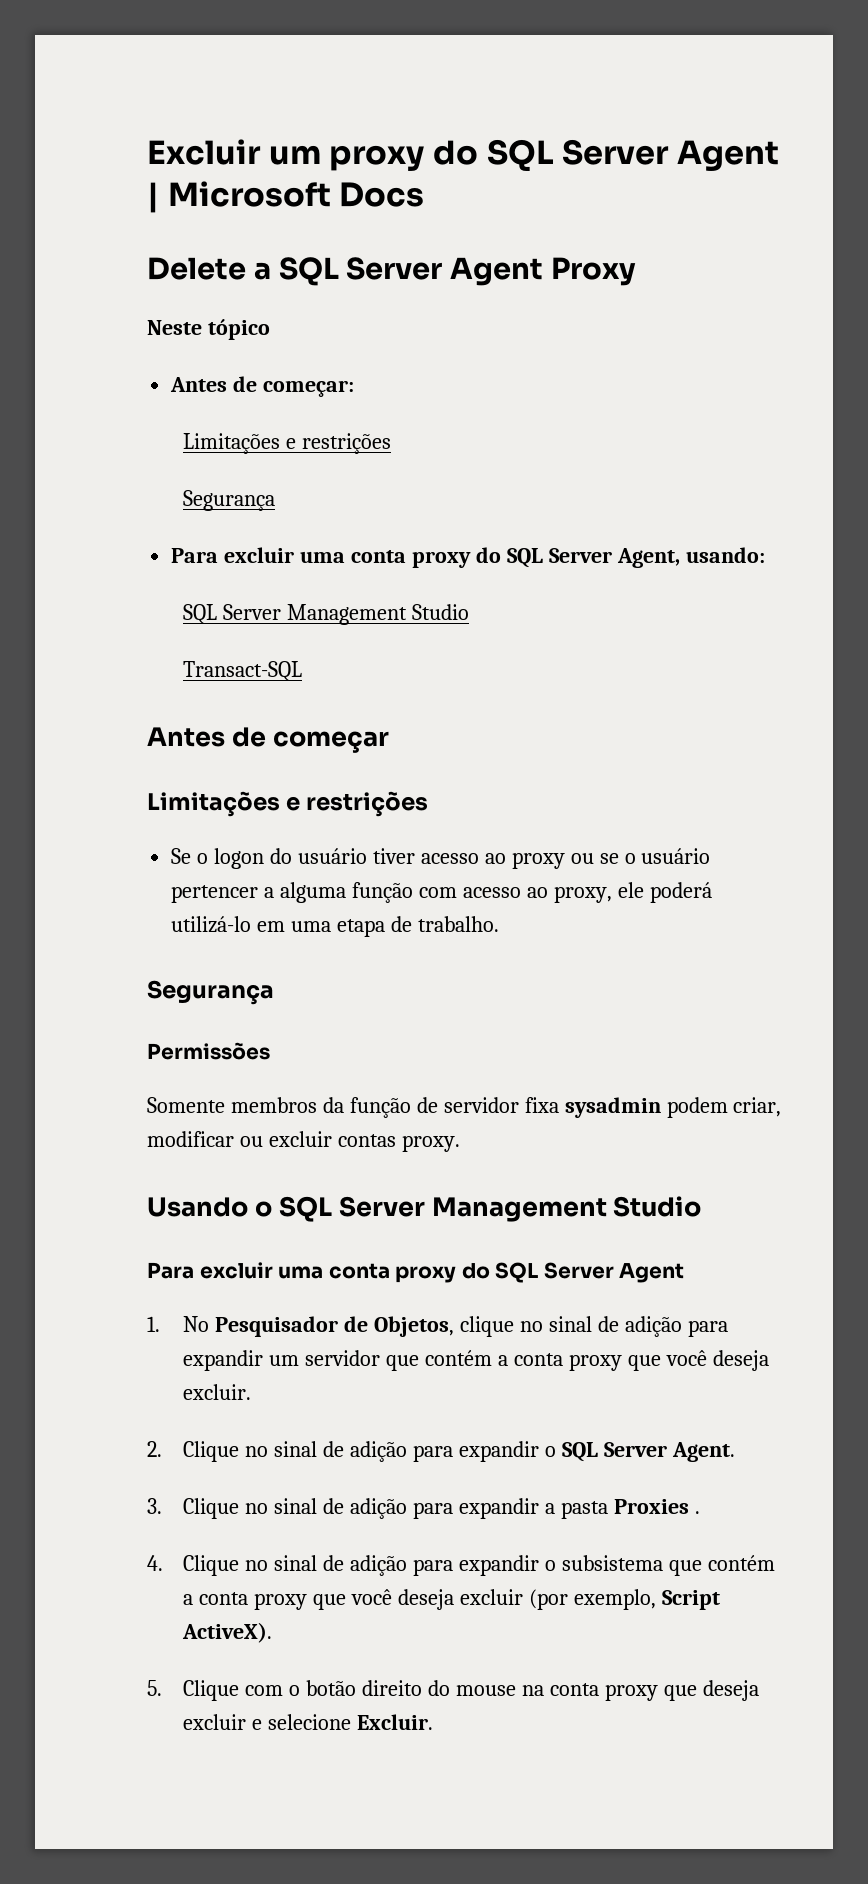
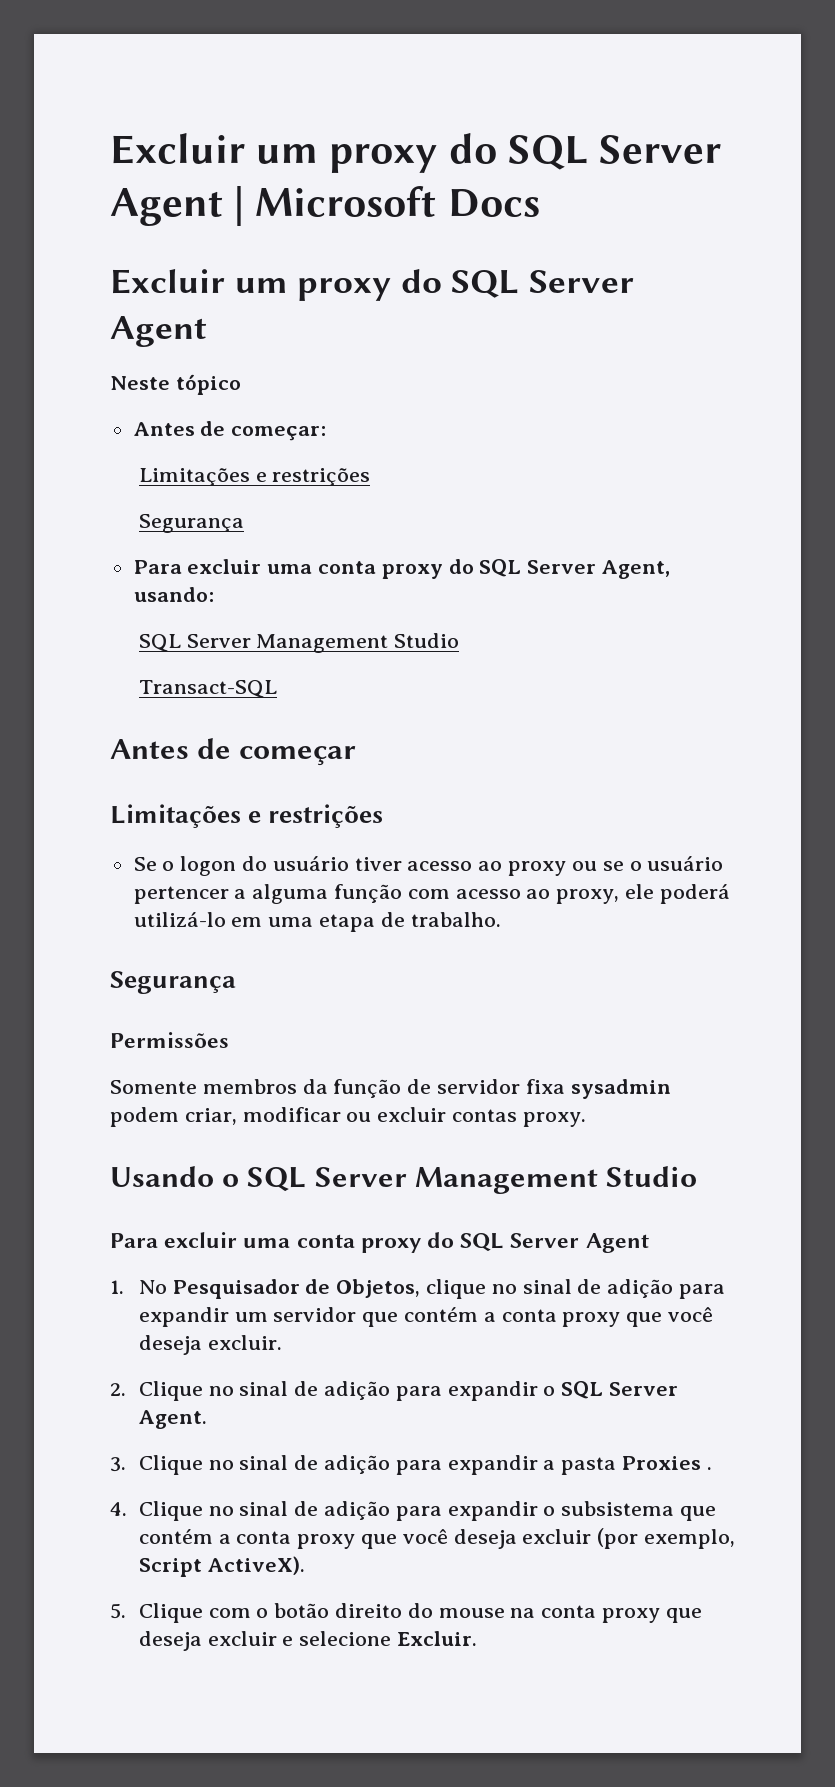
  Excluir um proxy do SQL Server Agent | Microsoft Docs
- Delete a SQL Server Agent Proxy
+ Excluir um proxy do SQL Server Agent

